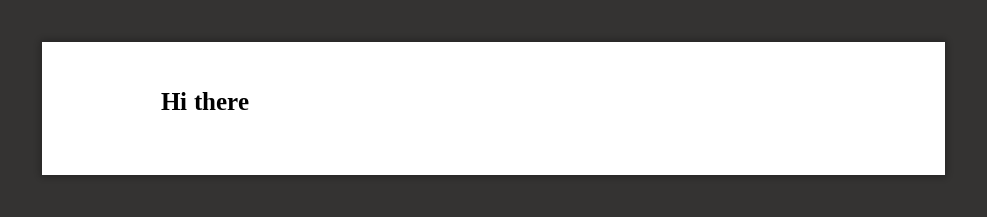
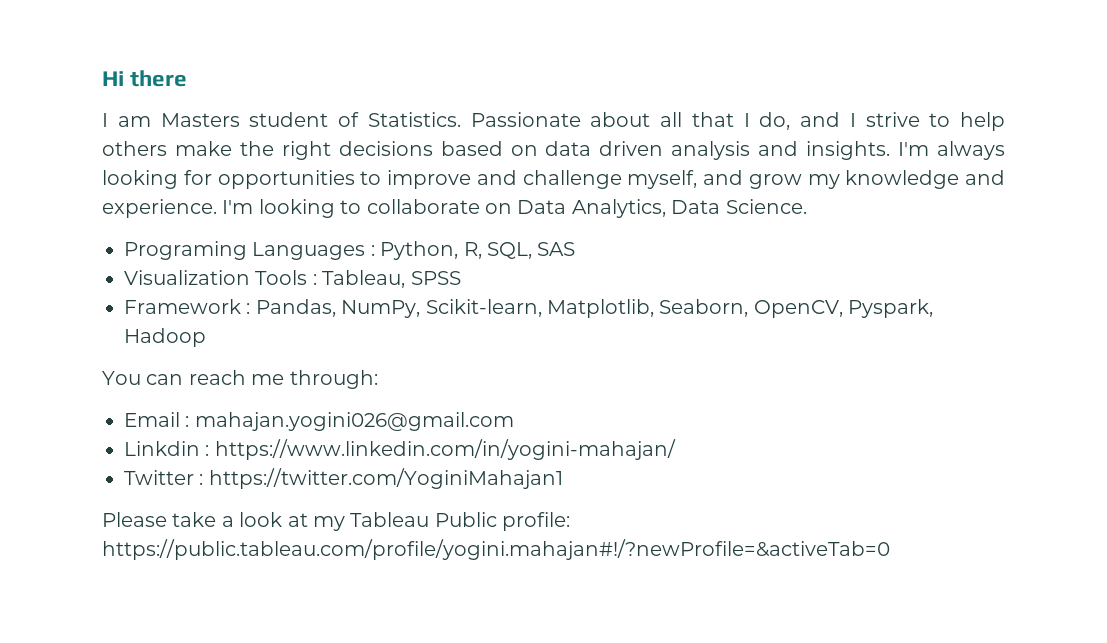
+ I am Masters student of Statistics. Passionate about all that I do, and I strive to help others make the right decisions based on data driven analysis and insights. I'm always looking for opportunities to improve and challenge myself, and grow my knowledge and experience. I'm looking to collaborate on Data Analytics, Data Science.
+ Programing Languages : Python, R, SQL, SAS
+ Visualization Tools : Tableau, SPSS
+ Framework : Pandas, NumPy, Scikit-learn, Matplotlib, Seaborn, OpenCV, Pyspark, Hadoop
+ You can reach me through:
+ Email : mahajan.yogini026@gmail.com
+ Linkdin : https://www.linkedin.com/in/yogini-mahajan/
+ Twitter : https://twitter.com/YoginiMahajan1
+ Please take a look at my Tableau Public profile: https://public.tableau.com/profile/yogini.mahajan#!/?newProfile=&activeTab=0

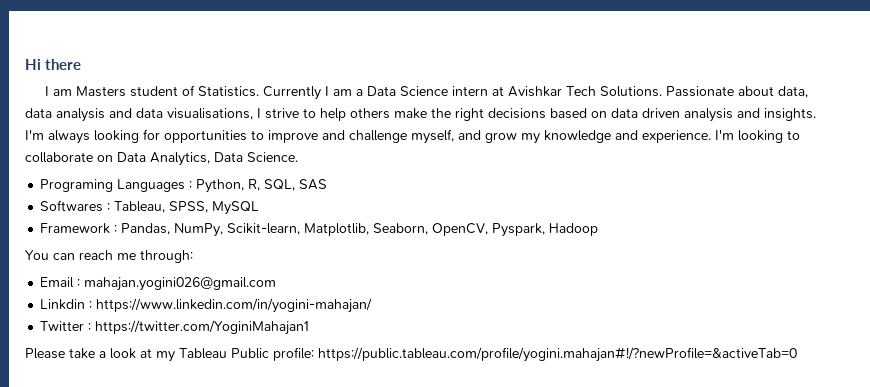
- Passionate about all that I do, and I strive to help others make the right decisions based on data driven analysis and insights.
+ Currently I am a Data Science intern at Avishkar Tech Solutions. Passionate about data, data analysis and data visualisations, I strive to help others make the right decisions based on data driven analysis and insights.
- Visualization Tools : Tableau, SPSS
+ Softwares : Tableau, SPSS, MySQL

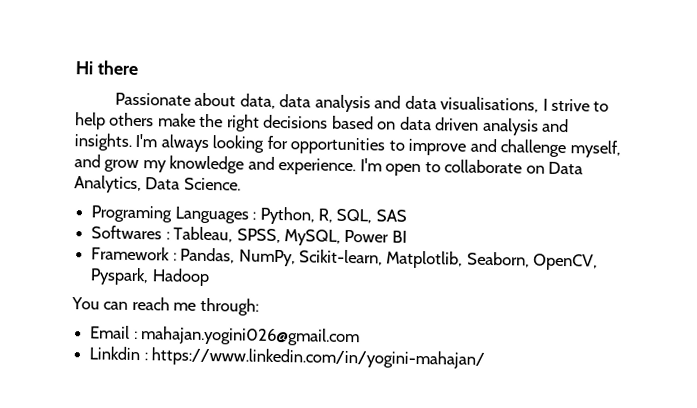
- I am Masters student of Statistics. Currently I am a Data Science intern at Avishkar Tech Solutions.
- I'm looking to collaborate on Data Analytics, Data Science.
+ I'm open to collaborate on Data Analytics, Data Science.
- Softwares : Tableau, SPSS, MySQL
+ Softwares : Tableau, SPSS, MySQL, Power BI
- Twitter : https://twitter.com/YoginiMahajan1
- Please take a look at my Tableau Public profile: https://public.tableau.com/profile/yogini.mahajan#!/?newProfile=&activeTab=0

